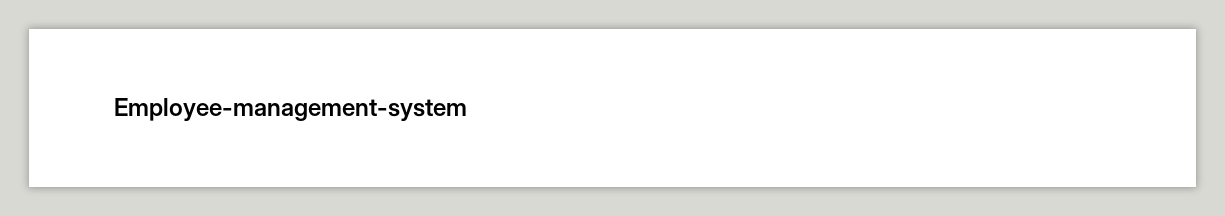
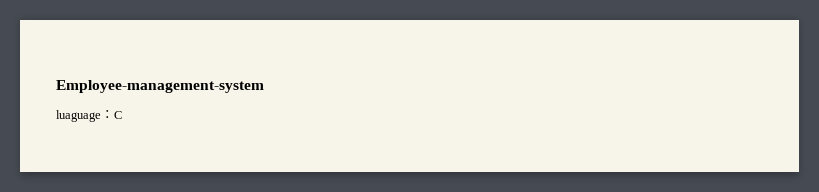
+ luaguage：C

